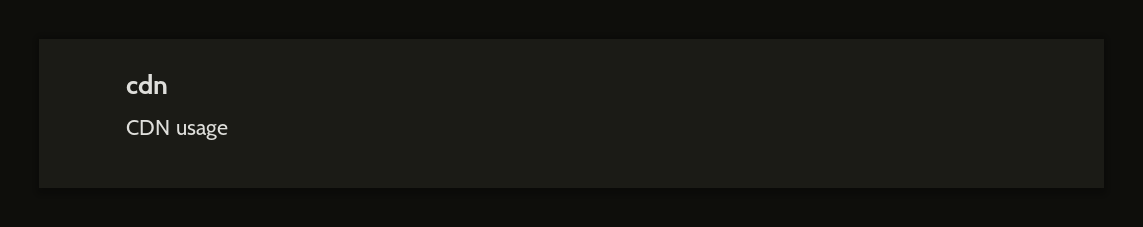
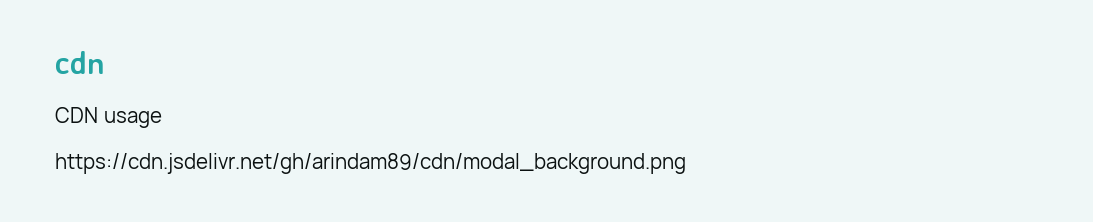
+ https://cdn.jsdelivr.net/gh/arindam89/cdn/modal_background.png

